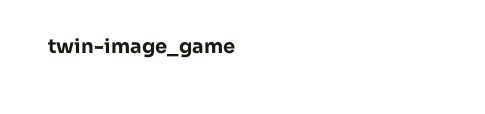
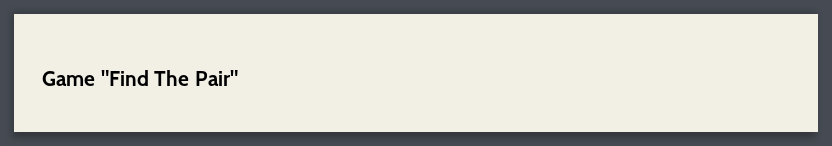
- twin-image_game
+ Game "Find The Pair"

